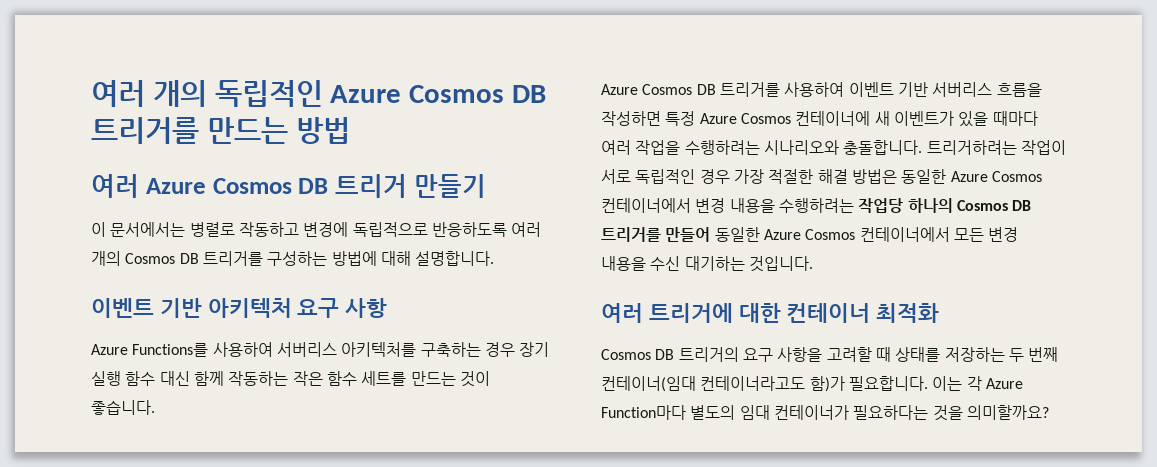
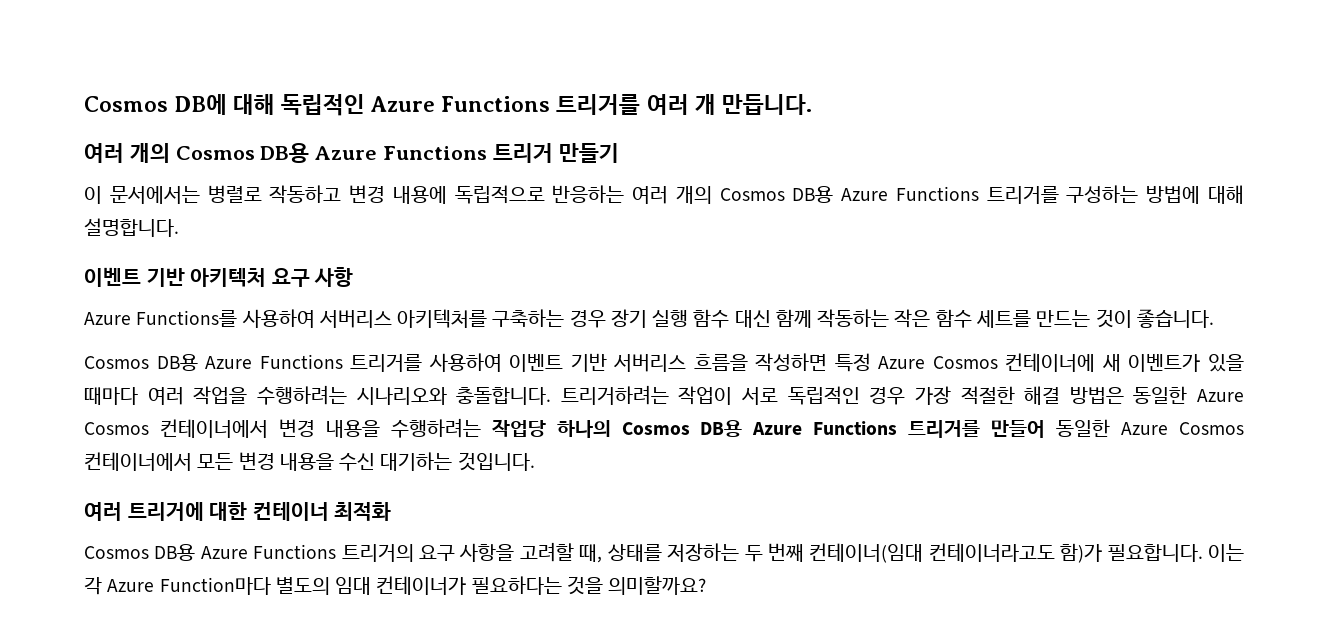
- 여러 개의 독립적인 Azure Cosmos DB 트리거를 만드는 방법
- 여러 Azure Cosmos DB 트리거 만들기
+ Cosmos DB에 대해 독립적인 Azure Functions 트리거를 여러 개 만듭니다.
+ 여러 개의 Cosmos DB용 Azure Functions 트리거 만들기
- 이 문서에서는 병렬로 작동하고 변경에 독립적으로 반응하도록 여러 개의 Cosmos DB 트리거를 구성하는 방법에 대해 설명합니다.
+ 이 문서에서는 병렬로 작동하고 변경 내용에 독립적으로 반응하는 여러 개의 Cosmos DB용 Azure Functions 트리거를 구성하는 방법에 대해 설명합니다.
- Azure Cosmos DB 트리거를 사용하여 이벤트 기반 서버리스 흐름을 작성하면 특정 Azure Cosmos 컨테이너에 새 이벤트가 있을 때마다 여러 작업을 수행하려는 시나리오와 충돌합니다.
+ Cosmos DB용 Azure Functions 트리거를 사용하여 이벤트 기반 서버리스 흐름을 작성하면 특정 Azure Cosmos 컨테이너에 새 이벤트가 있을 때마다 여러 작업을 수행하려는 시나리오와 충돌합니다.
- 트리거하려는 작업이 서로 독립적인 경우 가장 적절한 해결 방법은 동일한 Azure Cosmos 컨테이너에서 변경 내용을 수행하려는 작업당 하나의 Cosmos DB 트리거를 만들어 동일한 Azure Cosmos 컨테이너에서 모든 변경 내용을 수신 대기하는 것입니다.
+ 트리거하려는 작업이 서로 독립적인 경우 가장 적절한 해결 방법은 동일한 Azure Cosmos 컨테이너에서 변경 내용을 수행하려는 작업당 하나의 Cosmos DB용 Azure Functions 트리거를 만들어 동일한 Azure Cosmos 컨테이너에서 모든 변경 내용을 수신 대기하는 것입니다.
- Cosmos DB 트리거의 요구 사항을 고려할 때 상태를 저장하는 두 번째 컨테이너(임대 컨테이너라고도 함)가 필요합니다.
+ Cosmos DB용 Azure Functions 트리거의 요구 사항을 고려할 때, 상태를 저장하는 두 번째 컨테이너(임대 컨테이너라고도 함)가 필요합니다.

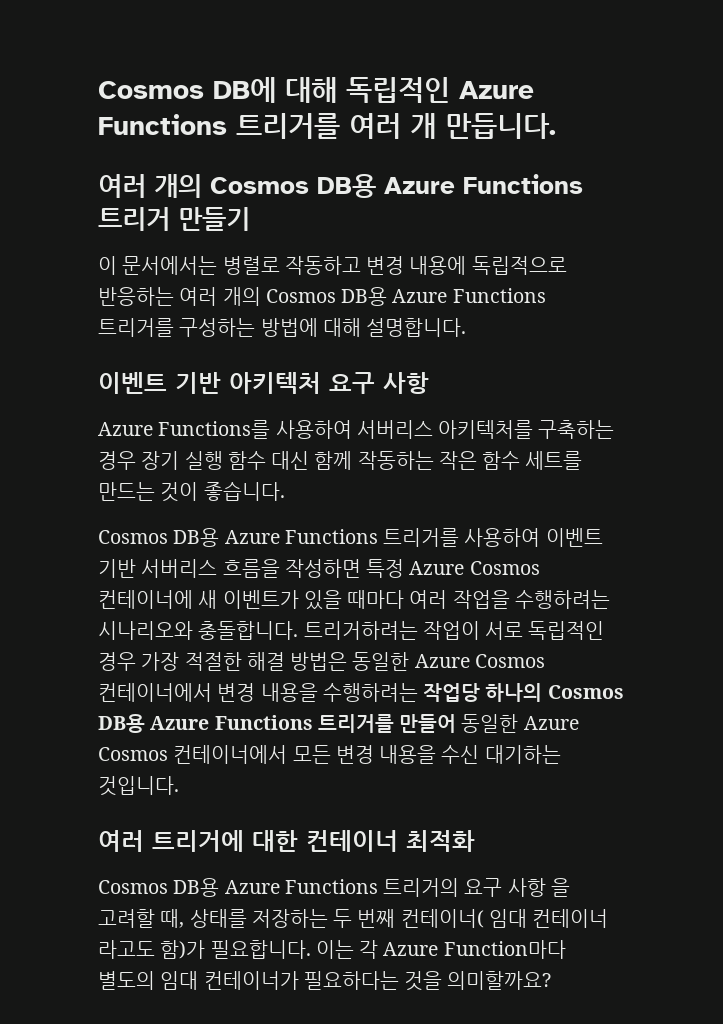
- Cosmos DB용 Azure Functions 트리거의 요구 사항을 고려할 때, 상태를 저장하는 두 번째 컨테이너(임대 컨테이너라고도 함)가 필요합니다.
+ Cosmos DB용 Azure Functions 트리거의 요구 사항 을 고려할 때, 상태를 저장하는 두 번째 컨테이너( 임대 컨테이너 라고도 함)가 필요합니다.

